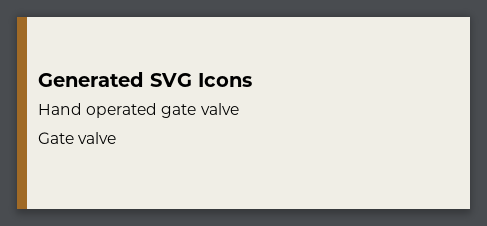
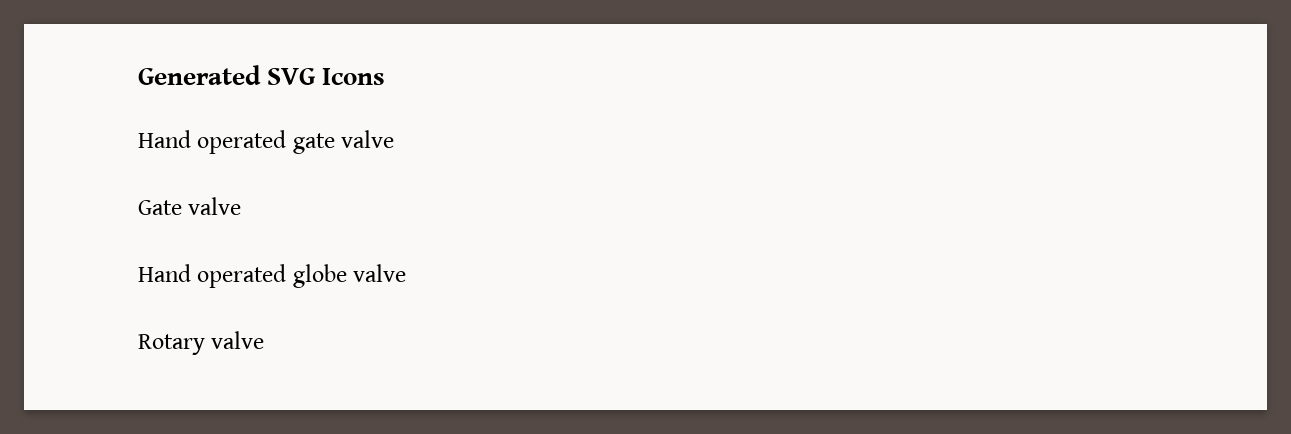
+ Hand operated globe valve
+ Rotary valve

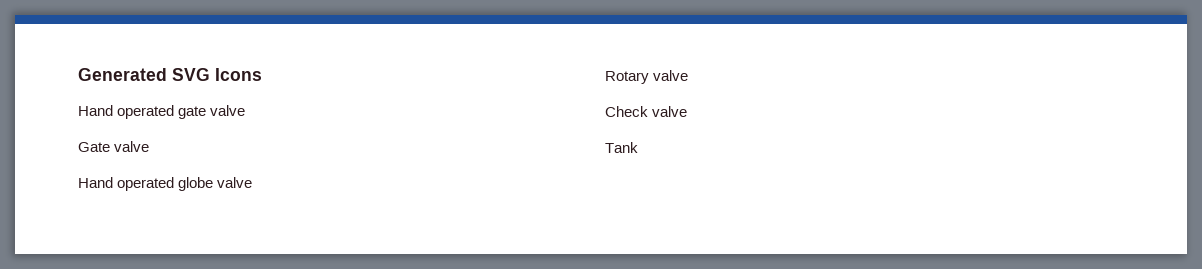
+ Check valve
+ Tank

